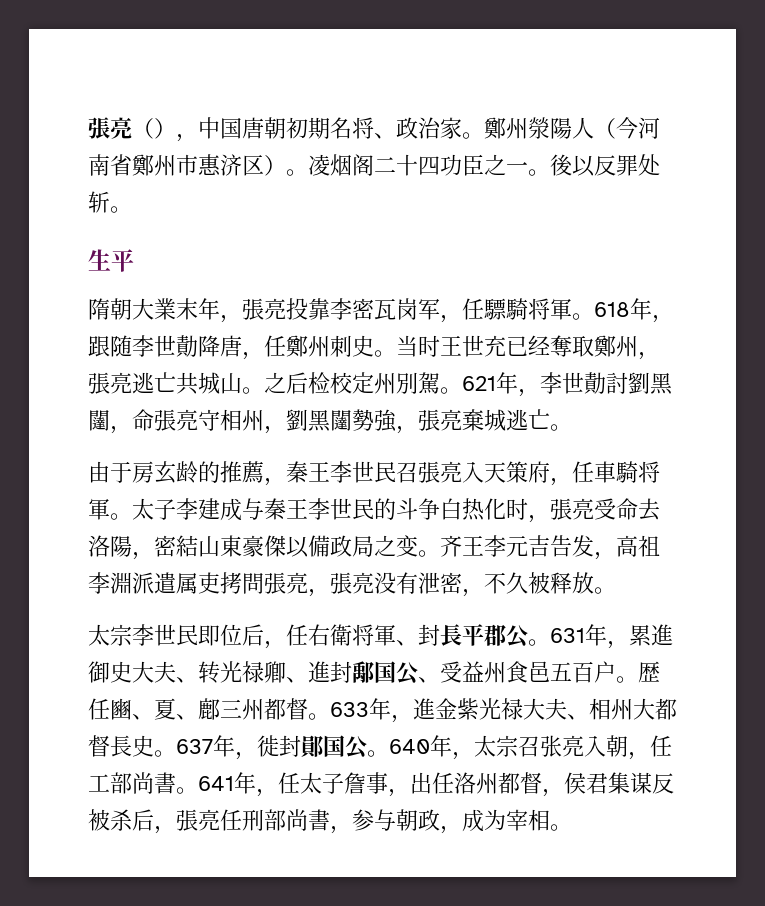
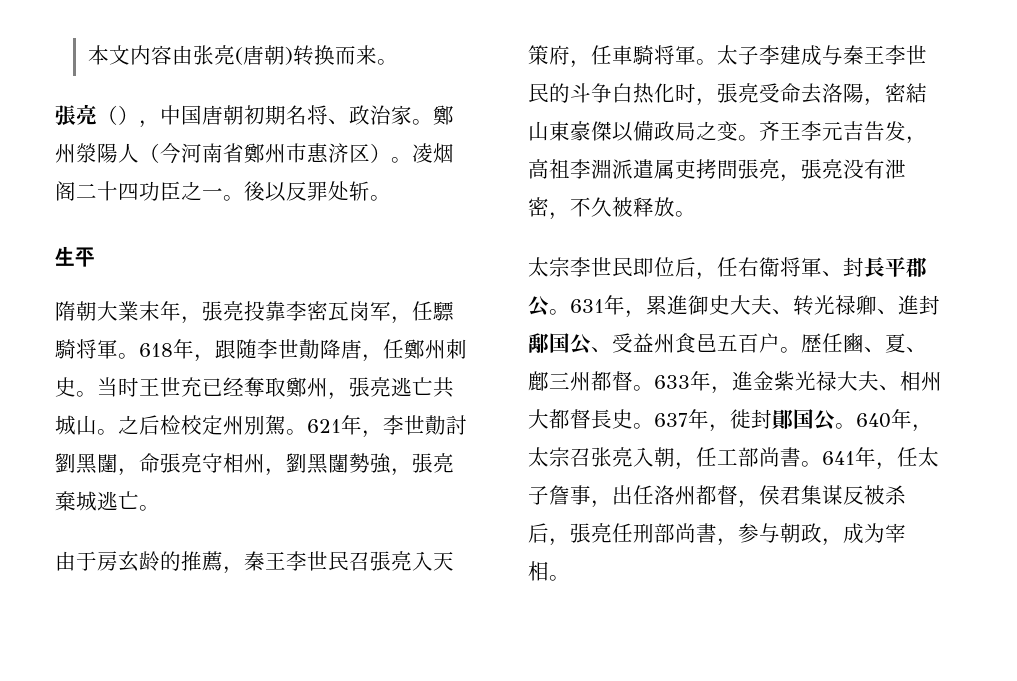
+ 本文内容由张亮(唐朝)转换而来。

